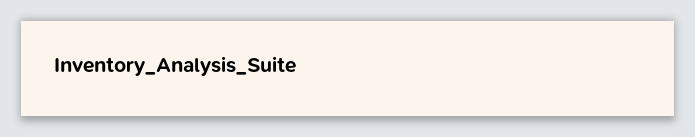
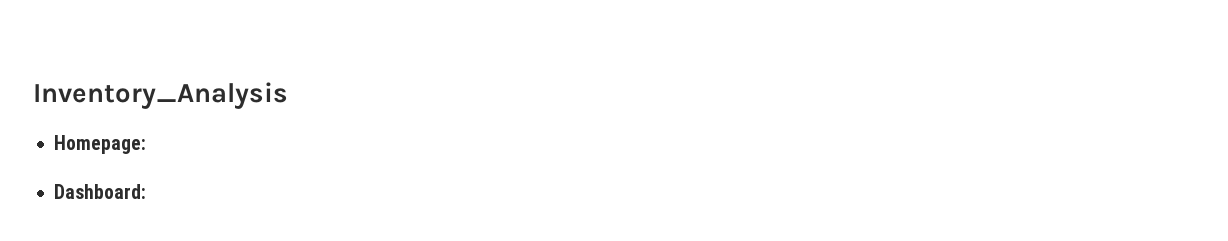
- Inventory_Analysis_Suite
+ Inventory_Analysis
+ Homepage:
+ Dashboard:

